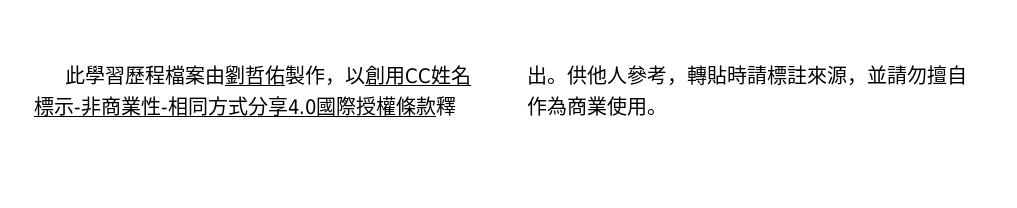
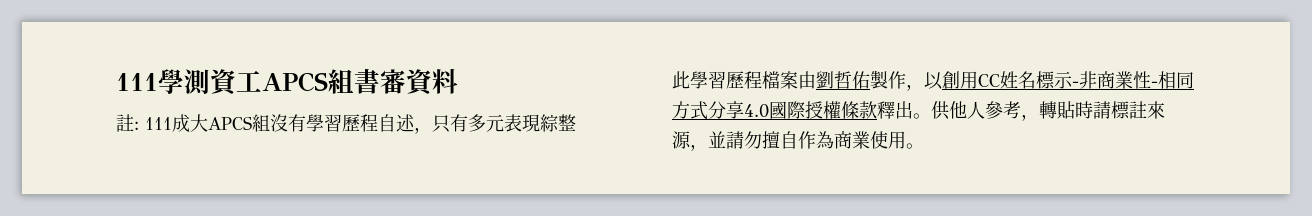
+ 111學測資工APCS組書審資料
+ 註: 111成大APCS組沒有學習歷程自述，只有多元表現綜整

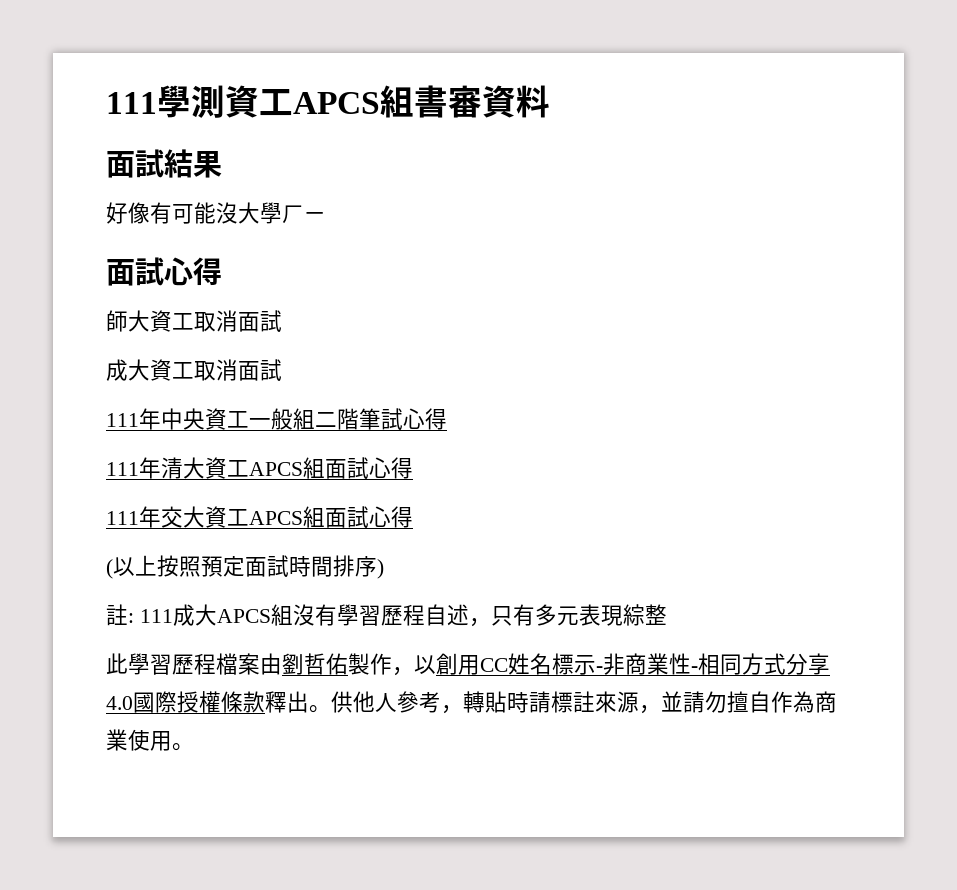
+ 面試結果
+ 好像有可能沒大學ㄏㄧ
+ 面試心得
+ 師大資工取消面試
+ 成大資工取消面試
+ 111年中央資工一般組二階筆試心得
+ 111年清大資工APCS組面試心得
+ 111年交大資工APCS組面試心得
+ (以上按照預定面試時間排序)

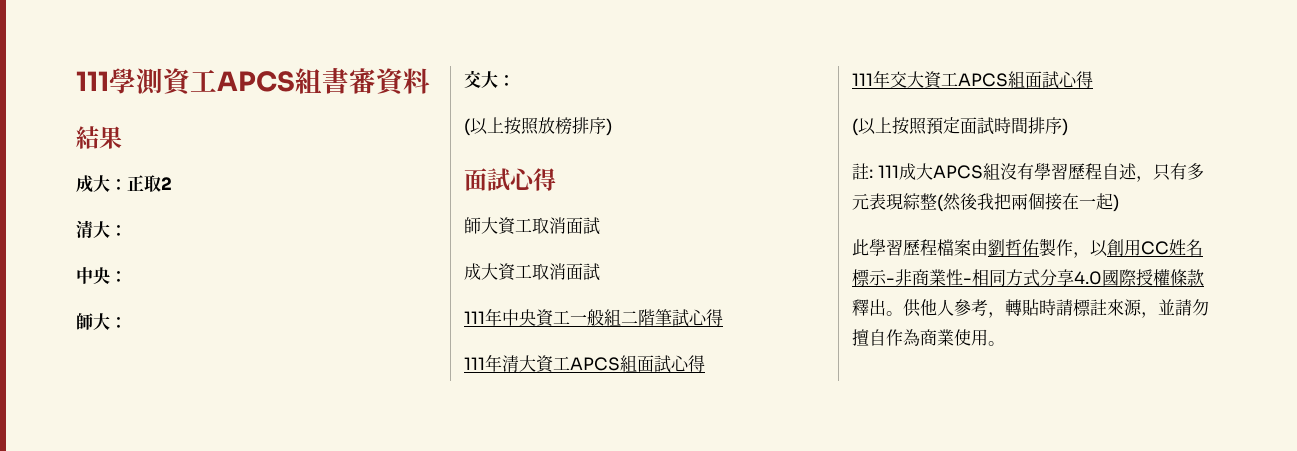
- 面試結果
+ 結果
- 好像有可能沒大學ㄏㄧ
+ 成大：正取2
+ 清大：
+ 中央：
+ 師大：
+ 交大：
+ (以上按照放榜排序)
- 註: 111成大APCS組沒有學習歷程自述，只有多元表現綜整
+ 註: 111成大APCS組沒有學習歷程自述，只有多元表現綜整(然後我把兩個接在一起)

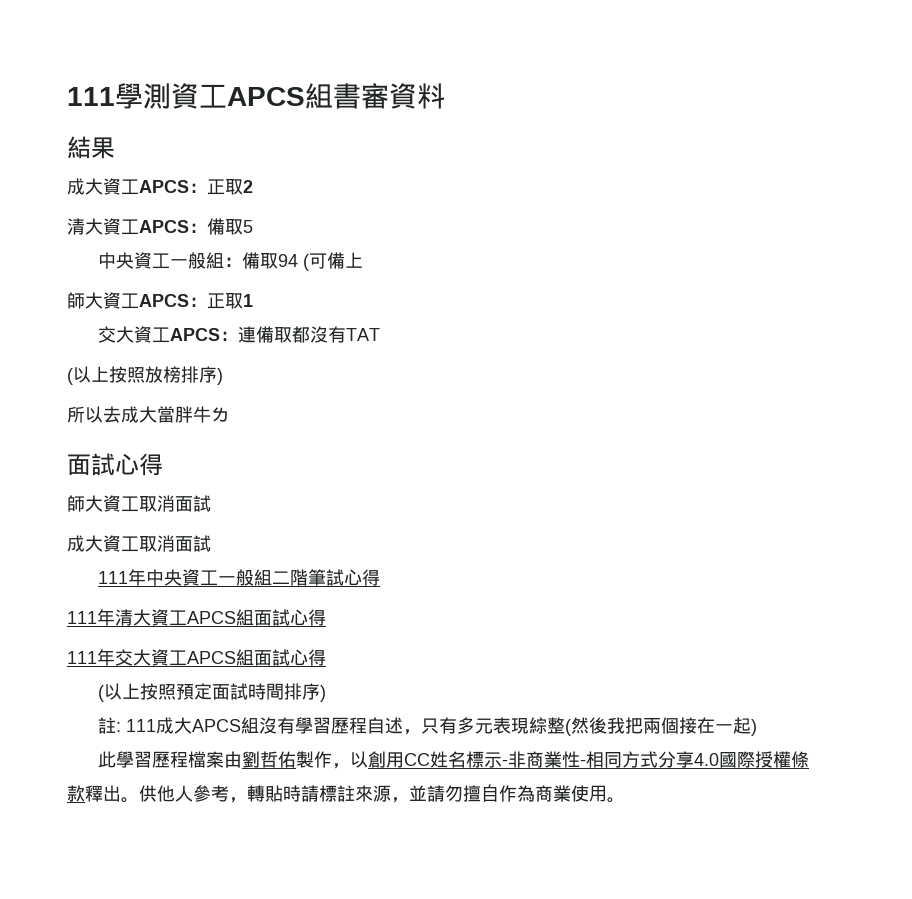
- 成大：正取2
+ 成大資工APCS：正取2
- 清大：
- 中央：
- 師大：
- 交大：
+ 清大資工APCS：備取5
+ 中央資工一般組：備取94 (可備上
+ 師大資工APCS：正取1
+ 交大資工APCS：連備取都沒有TAT
+ 所以去成大當胖牛ㄌ

